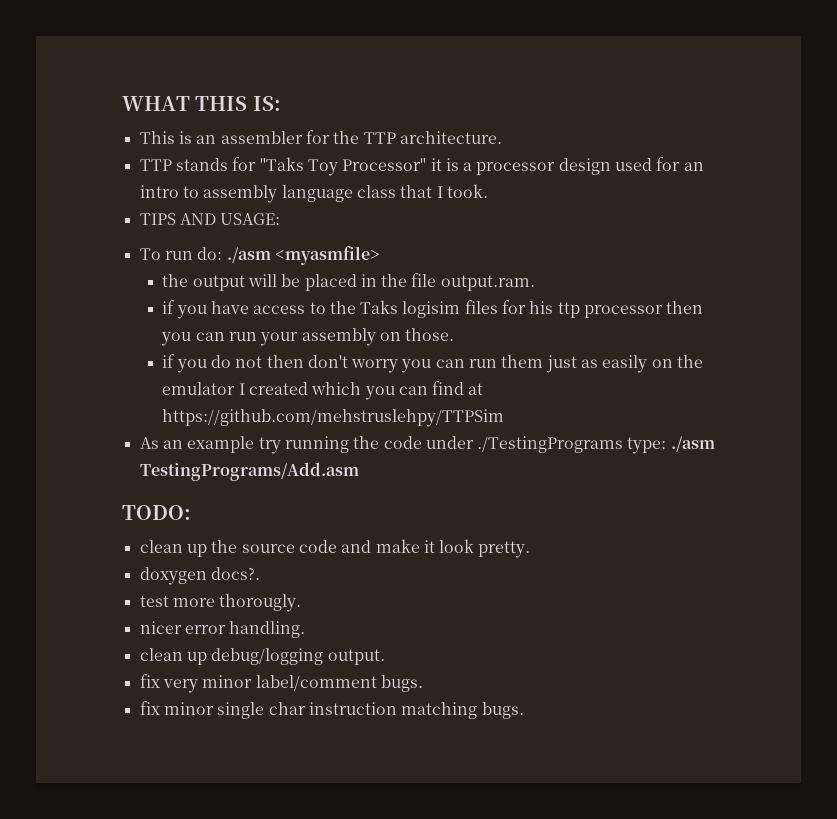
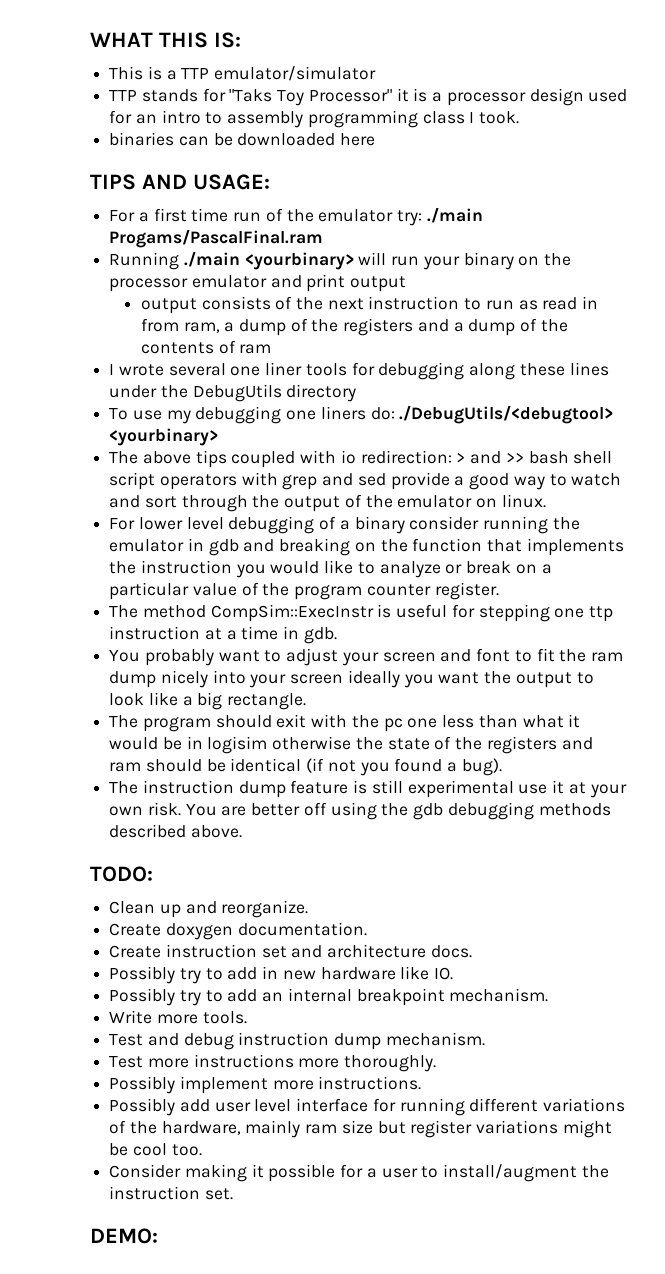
- This is an assembler for the TTP architecture.
+ This is a TTP emulator/simulator
- TTP stands for "Taks Toy Processor" it is a processor design used for an intro to assembly language class that I took.
+ TTP stands for "Taks Toy Processor" it is a processor design used for an intro to assembly programming class I took.
+ binaries can be downloaded here
  TIPS AND USAGE:
- To run do: ./asm <myasmfile>
- the output will be placed in the file output.ram.
- if you have access to the Taks logisim files for his ttp processor then you can run your assembly on those.
- if you do not then don't worry you can run them just as easily on the emulator I created which you can find at https://github.com/mehstruslehpy/TTPSim
- As an example try running the code under ./TestingPrograms type: ./asm TestingPrograms/Add.asm
+ For a first time run of the emulator try: ./main Progams/PascalFinal.ram
+ Running ./main <yourbinary> will run your binary on the processor emulator and print output
+ output consists of the next instruction to run as read in from ram, a dump of the registers and a dump of the contents of ram
+ I wrote several one liner tools for debugging along these lines under the DebugUtils directory
+ To use my debugging one liners do: ./DebugUtils/<debugtool> <yourbinary>
+ The above tips coupled with io redirection: > and >> bash shell script operators with grep and sed provide a good way to watch and sort through the output of the emulator on linux.
+ For lower level debugging of a binary consider running the emulator in gdb and breaking on the function that implements the instruction you would like to analyze or break on a particular value of the program counter register.
+ The method CompSim::ExecInstr is useful for stepping one ttp instruction at a time in gdb.
+ You probably want to adjust your screen and font to fit the ram dump nicely into your screen ideally you want the output to look like a big rectangle.
+ The program should exit with the pc one less than what it would be in logisim otherwise the state of the registers and ram should be identical (if not you found a bug).
+ The instruction dump feature is still experimental use it at your own risk. You are better off using the gdb debugging methods described above.
  TODO:
- clean up the source code and make it look pretty.
- doxygen docs?.
- test more thorougly.
- nicer error handling.
- clean up debug/logging output.
- fix very minor label/comment bugs.
- fix minor single char instruction matching bugs.
+ Clean up and reorganize.
+ Create doxygen documentation.
+ Create instruction set and architecture docs.
+ Possibly try to add in new hardware like IO.
+ Possibly try to add an internal breakpoint mechanism.
+ Write more tools.
+ Test and debug instruction dump mechanism.
+ Test more instructions more thoroughly.
+ Possibly implement more instructions.
+ Possibly add user level interface for running different variations of the hardware, mainly ram size but register variations might be cool too.
+ Consider making it possible for a user to install/augment the instruction set.
+ DEMO:

